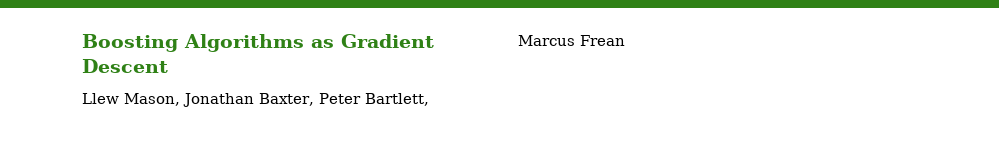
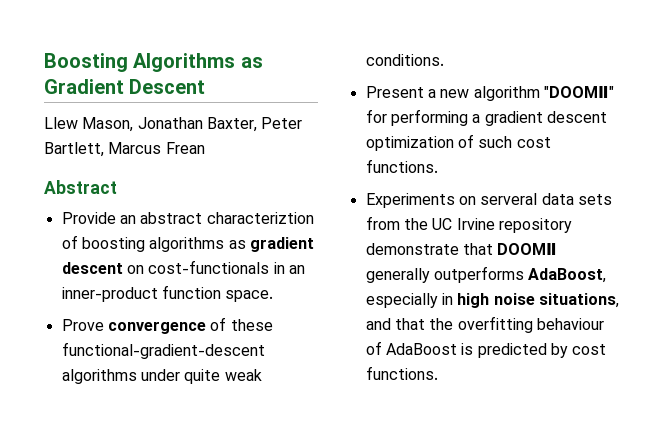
+ Abstract
+ Provide an abstract characteriztion of boosting algorithms as gradient descent on cost-functionals in an inner-product function space.
+ Prove convergence of these functional-gradient-descent algorithms under quite weak conditions.
+ Present a new algorithm "DOOMⅡ" for performing a gradient descent optimization of such cost functions.
+ Experiments on serveral data sets from the UC Irvine repository demonstrate that DOOMⅡ generally outperforms AdaBoost, especially in high noise situations, and that the overfitting behaviour of AdaBoost is predicted by cost functions.

